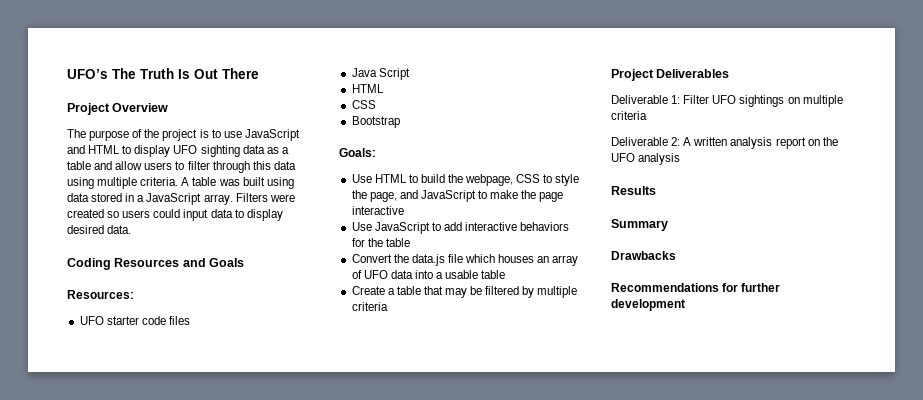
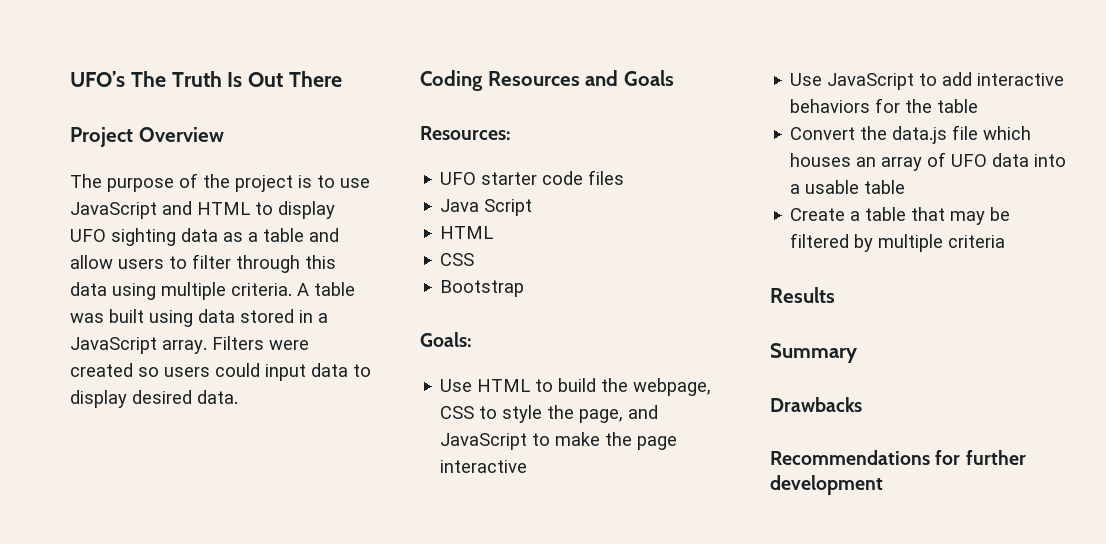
- Project Deliverables
- Deliverable 1: Filter UFO sightings on multiple criteria
- Deliverable 2: A written analysis report on the UFO analysis

